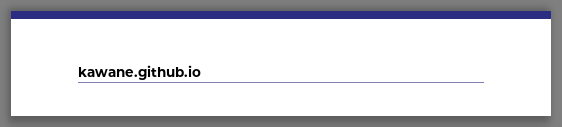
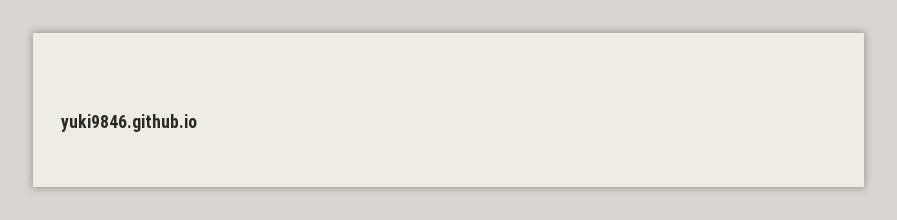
- kawane.github.io
+ yuki9846.github.io

